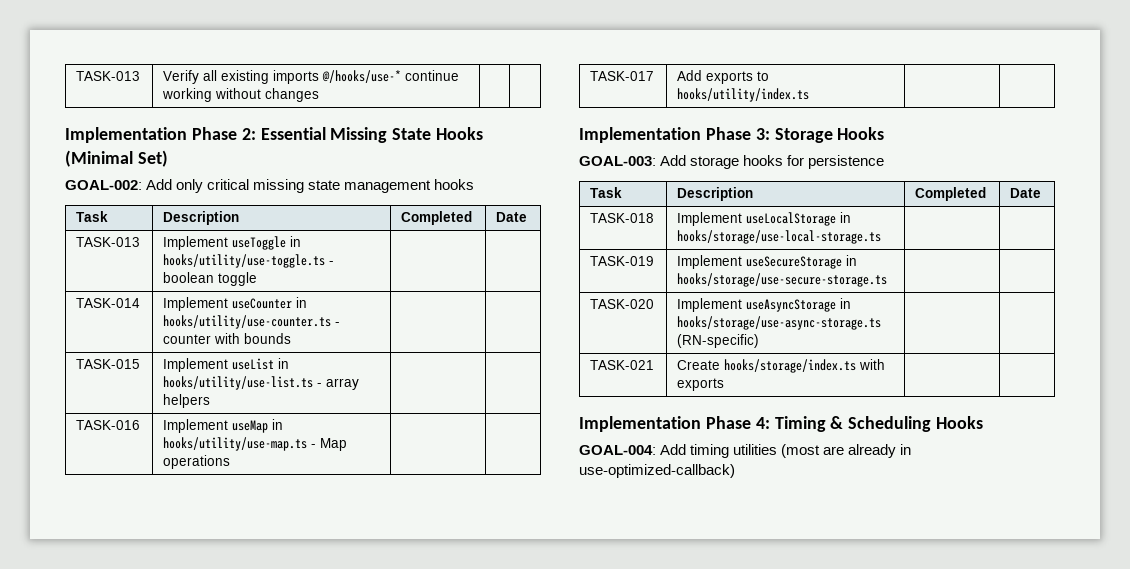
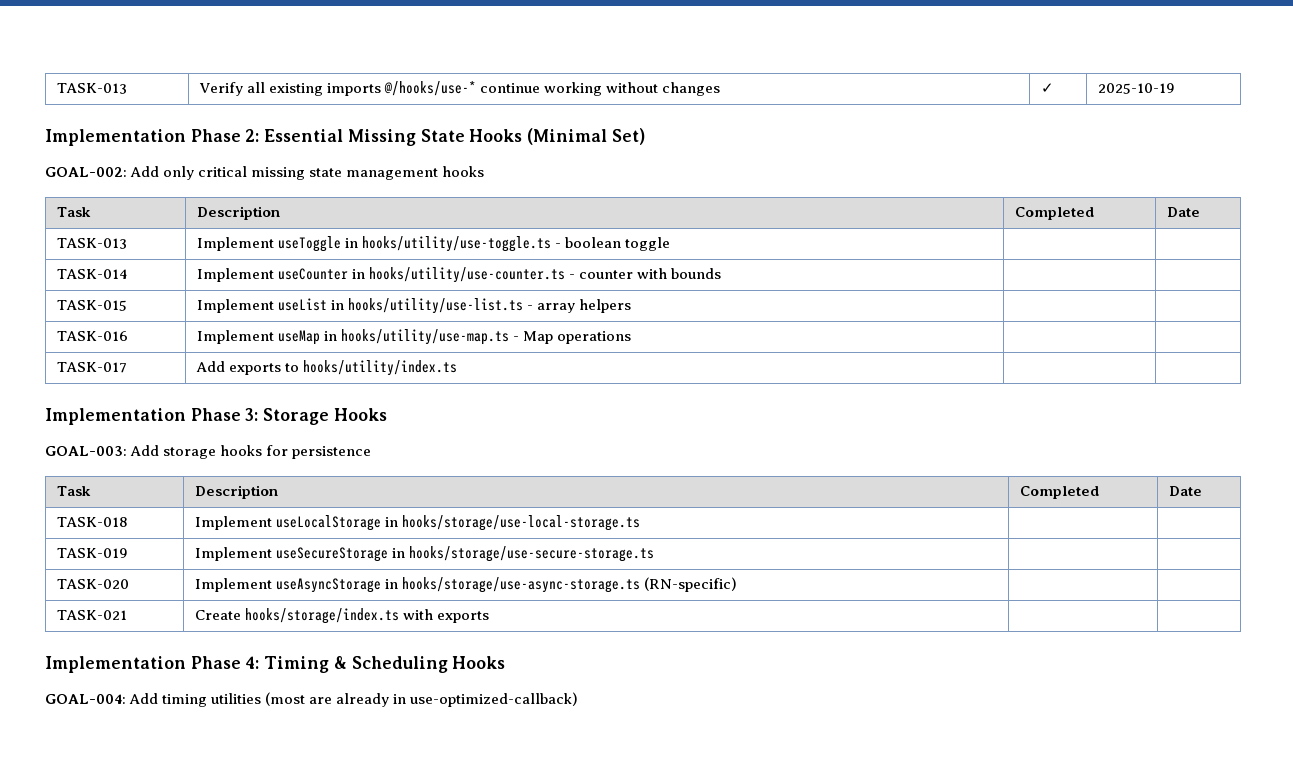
- TASK-013 | Verify all existing imports @/hooks/use-* continue working without changes | |
+ TASK-013 | Verify all existing imports @/hooks/use-* continue working without changes | ✓ | 2025-10-19

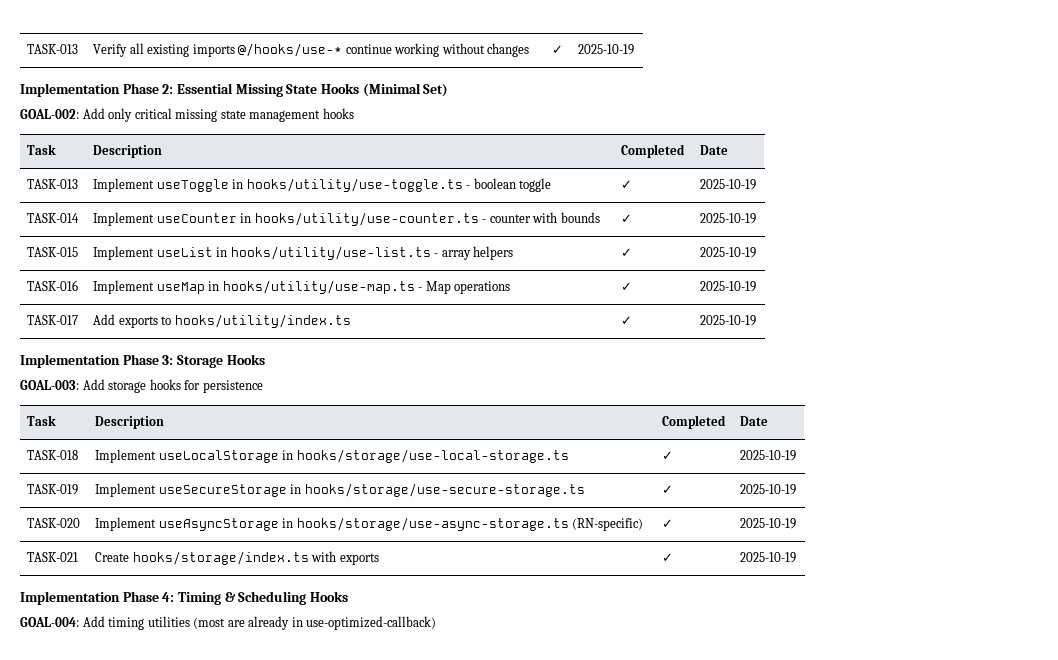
- TASK-013 | Implement useToggle in hooks/utility/use-toggle.ts - boolean toggle | |
+ TASK-013 | Implement useToggle in hooks/utility/use-toggle.ts - boolean toggle | ✓ | 2025-10-19
- TASK-014 | Implement useCounter in hooks/utility/use-counter.ts - counter with bounds | |
+ TASK-014 | Implement useCounter in hooks/utility/use-counter.ts - counter with bounds | ✓ | 2025-10-19
- TASK-015 | Implement useList in hooks/utility/use-list.ts - array helpers | |
+ TASK-015 | Implement useList in hooks/utility/use-list.ts - array helpers | ✓ | 2025-10-19
- TASK-016 | Implement useMap in hooks/utility/use-map.ts - Map operations | |
+ TASK-016 | Implement useMap in hooks/utility/use-map.ts - Map operations | ✓ | 2025-10-19
- TASK-017 | Add exports to hooks/utility/index.ts | |
+ TASK-017 | Add exports to hooks/utility/index.ts | ✓ | 2025-10-19
- TASK-018 | Implement useLocalStorage in hooks/storage/use-local-storage.ts | |
+ TASK-018 | Implement useLocalStorage in hooks/storage/use-local-storage.ts | ✓ | 2025-10-19
- TASK-019 | Implement useSecureStorage in hooks/storage/use-secure-storage.ts | |
+ TASK-019 | Implement useSecureStorage in hooks/storage/use-secure-storage.ts | ✓ | 2025-10-19
- TASK-020 | Implement useAsyncStorage in hooks/storage/use-async-storage.ts (RN-specific) | |
+ TASK-020 | Implement useAsyncStorage in hooks/storage/use-async-storage.ts (RN-specific) | ✓ | 2025-10-19
- TASK-021 | Create hooks/storage/index.ts with exports | |
+ TASK-021 | Create hooks/storage/index.ts with exports | ✓ | 2025-10-19

